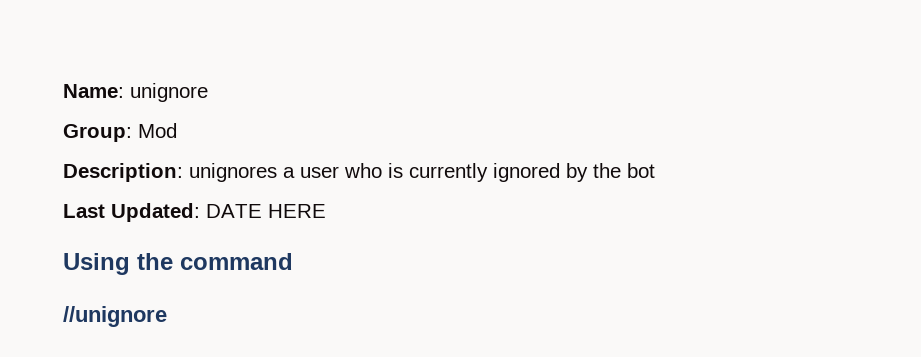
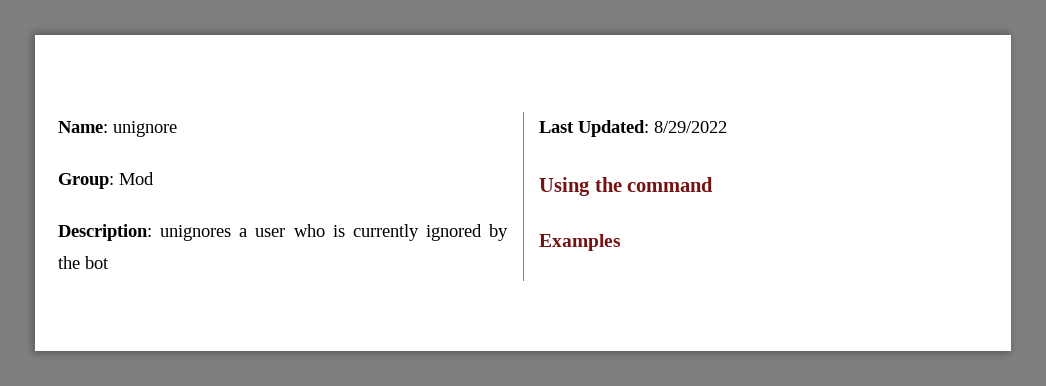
- Last Updated: DATE HERE
+ Last Updated: 8/29/2022
- //unignore
+ Examples

